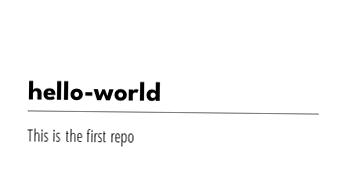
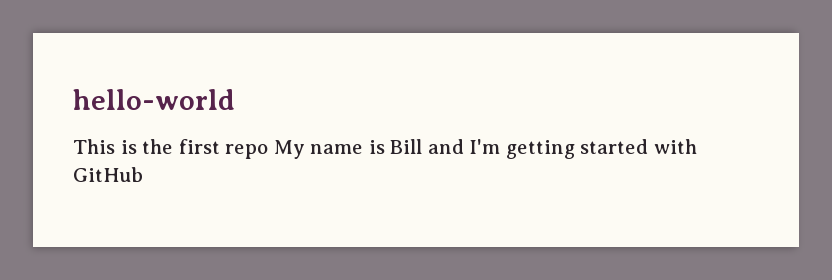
- This is the first repo
+ This is the first repo My name is Bill and I'm getting started with GitHub

